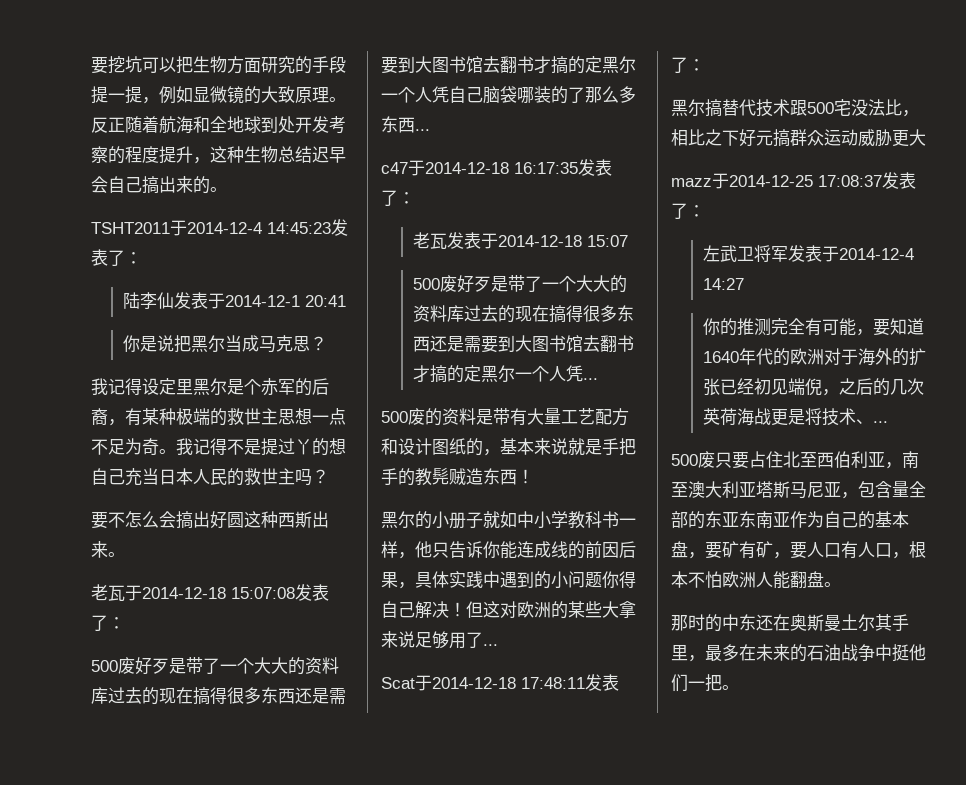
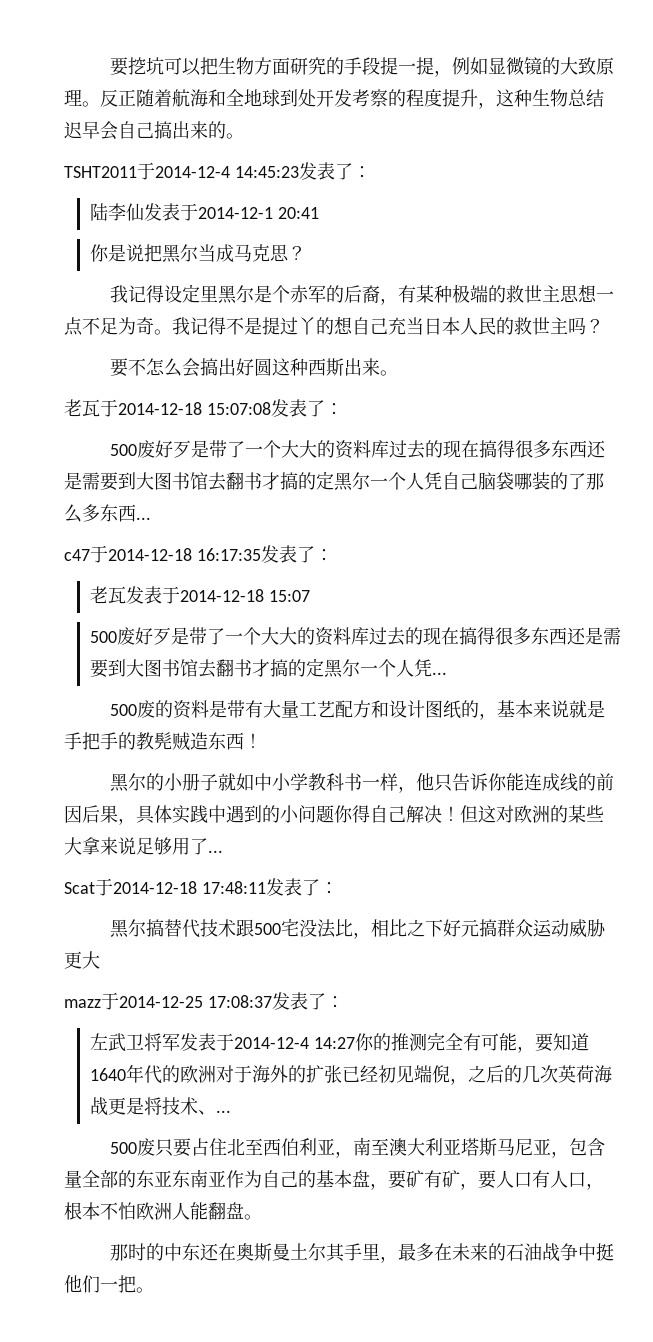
- 左武卫将军发表于2014-12-4 14:27
- 你的推测完全有可能，要知道1640年代的欧洲对于海外的扩张已经初见端倪，之后的几次英荷海战更是将技术、...
+ 左武卫将军发表于2014-12-4 14:27你的推测完全有可能，要知道1640年代的欧洲对于海外的扩张已经初见端倪，之后的几次英荷海战更是将技术、...

